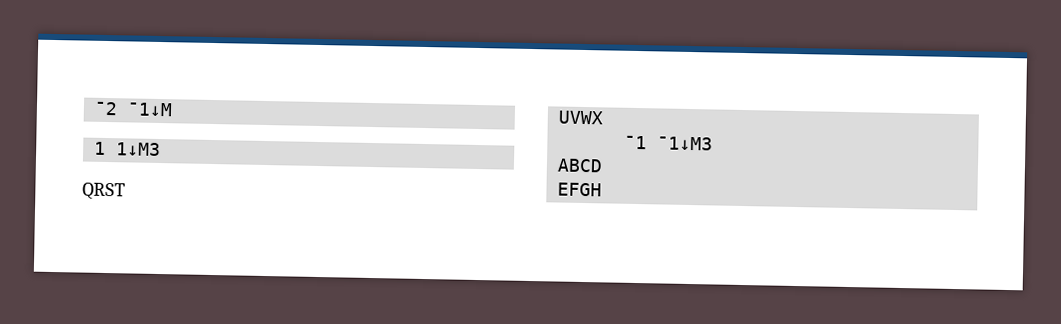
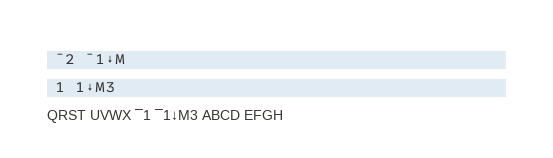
- QRST
- UVWX
- ¯1 ¯1↓M3
- ABCD
- EFGH
+ QRST UVWX ¯1 ¯1↓M3 ABCD EFGH

